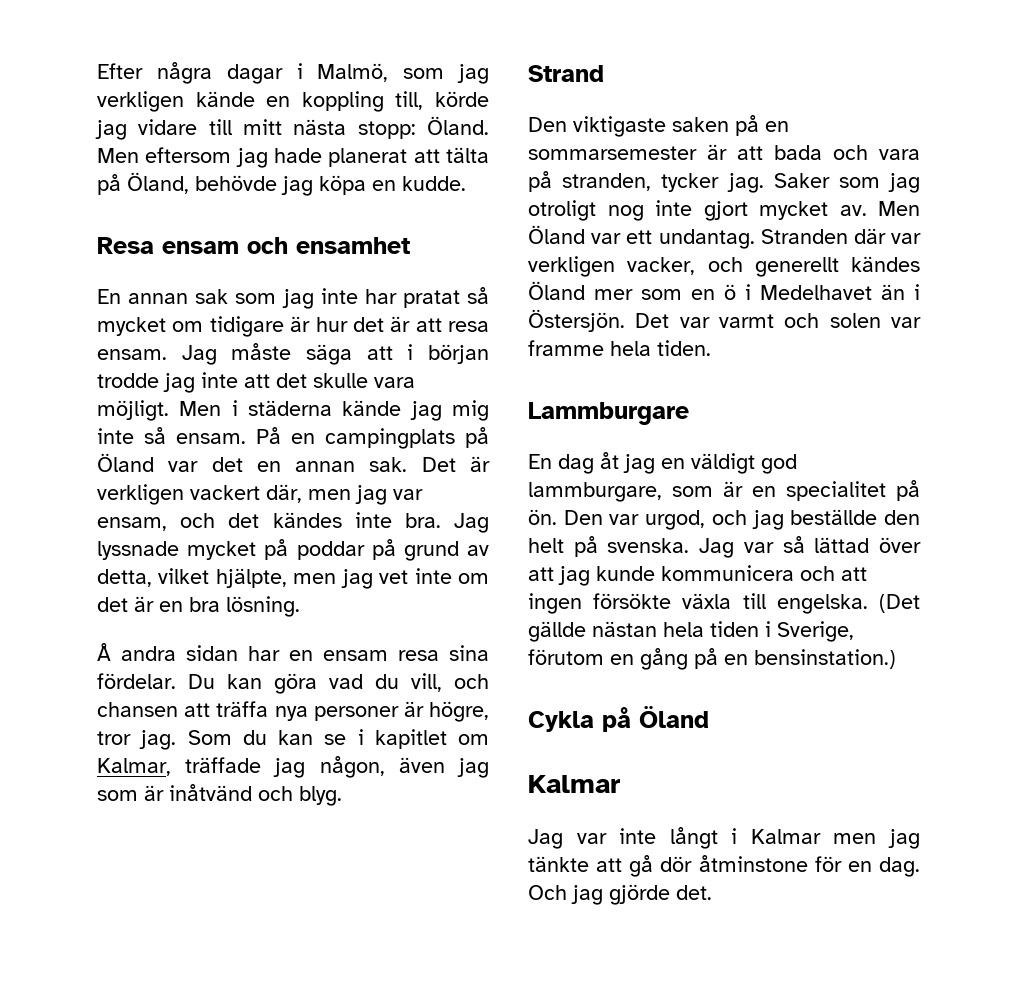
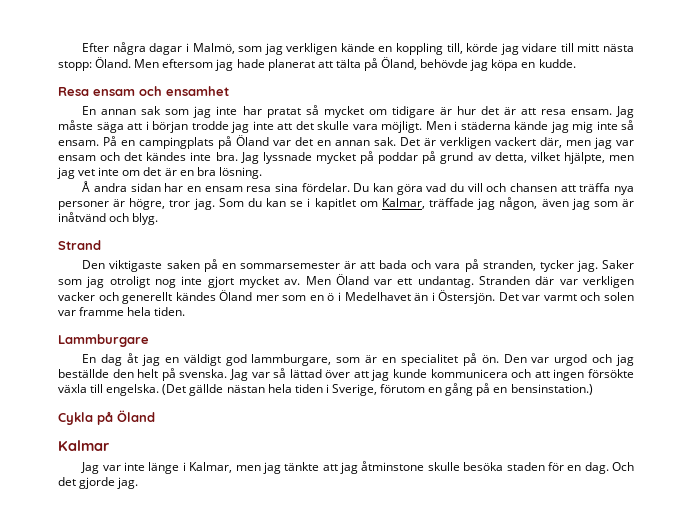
- Det är verkligen vackert där, men jag var ensam, och det kändes inte bra.
+ Det är verkligen vackert där, men jag var ensam och det kändes inte bra.
- Du kan göra vad du vill, och chansen att träffa nya personer är högre, tror jag.
+ Du kan göra vad du vill och chansen att träffa nya personer är högre, tror jag.
- Stranden där var verkligen vacker, och generellt kändes Öland mer som en ö i Medelhavet än i Östersjön.
+ Stranden där var verkligen vacker och generellt kändes Öland mer som en ö i Medelhavet än i Östersjön.
- Den var urgod, och jag beställde den helt på svenska.
+ Den var urgod och jag beställde den helt på svenska.
- Jag var inte långt i Kalmar men jag tänkte att gå dör åtminstone för en dag.
+ Jag var inte länge i Kalmar, men jag tänkte att jag åtminstone skulle besöka staden för en dag.
- Och jag gjörde det.
+ Och det gjorde jag.

